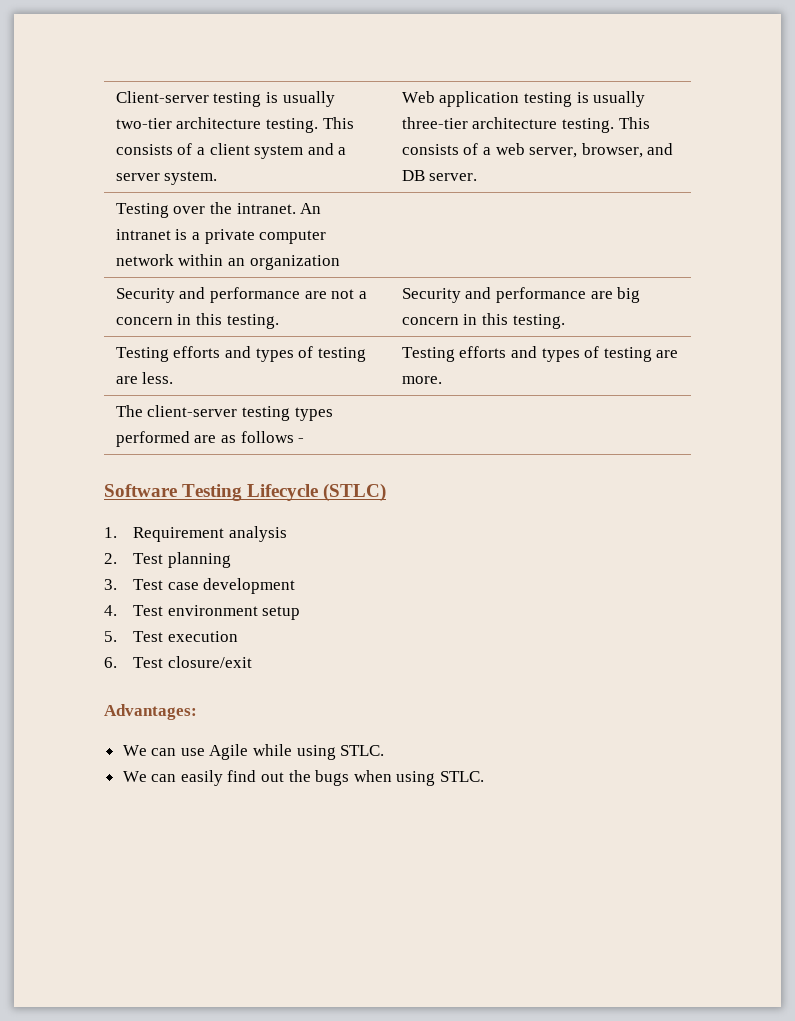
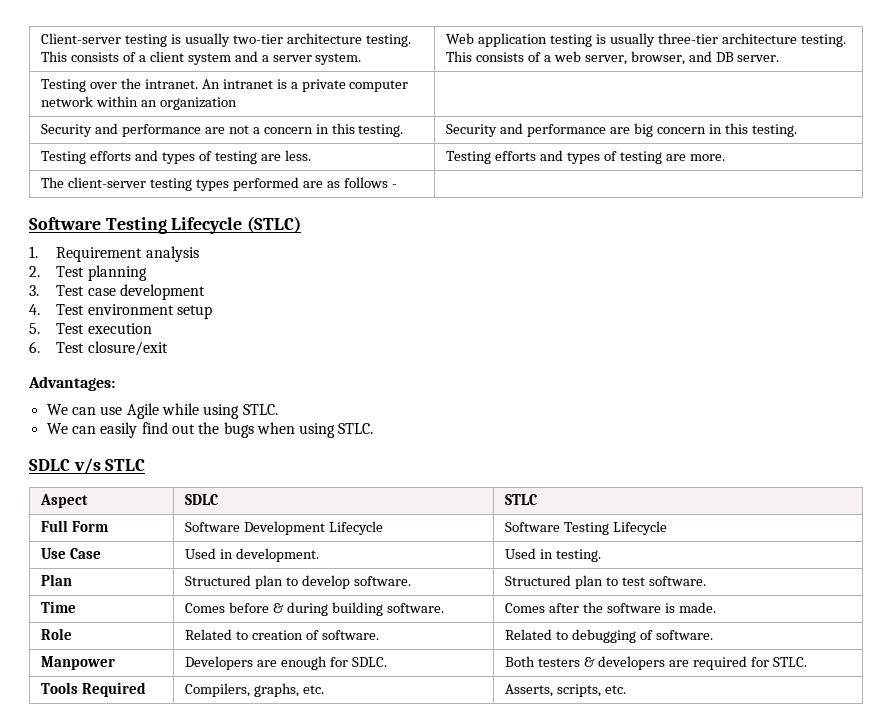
+ SDLC v/s STLC
+ Aspect | SDLC | STLC
+ Full Form | Software Development Lifecycle | Software Testing Lifecycle
+ Use Case | Used in development. | Used in testing.
+ Plan | Structured plan to develop software. | Structured plan to test software.
+ Time | Comes before & during building software. | Comes after the software is made.
+ Role | Related to creation of software. | Related to debugging of software.
+ Manpower | Developers are enough for SDLC. | Both testers & developers are required for STLC.
+ Tools Required | Compilers, graphs, etc. | Asserts, scripts, etc.

